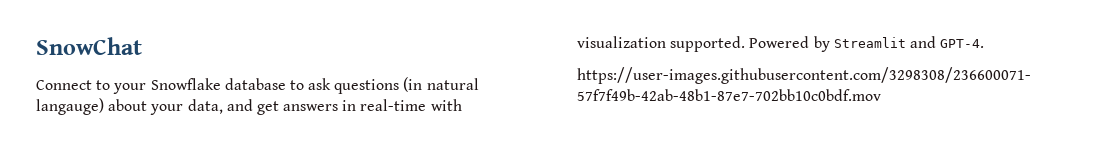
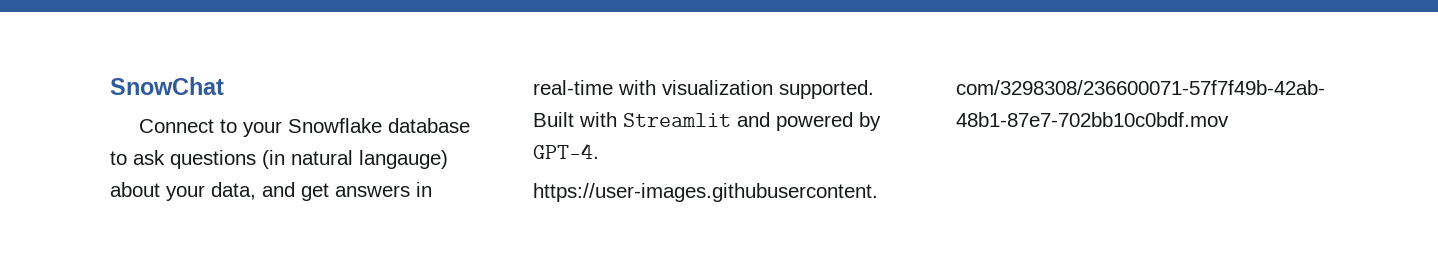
- Powered by Streamlit and GPT-4.
+ Built with Streamlit and powered by GPT-4.

